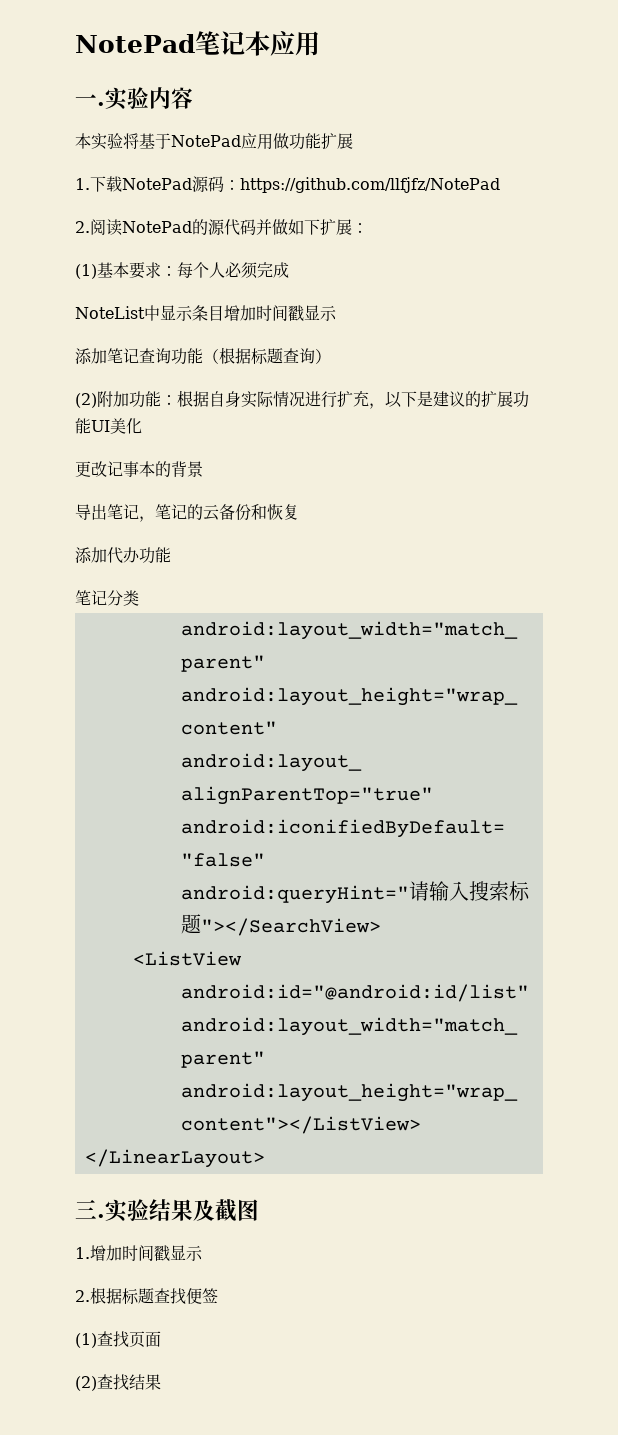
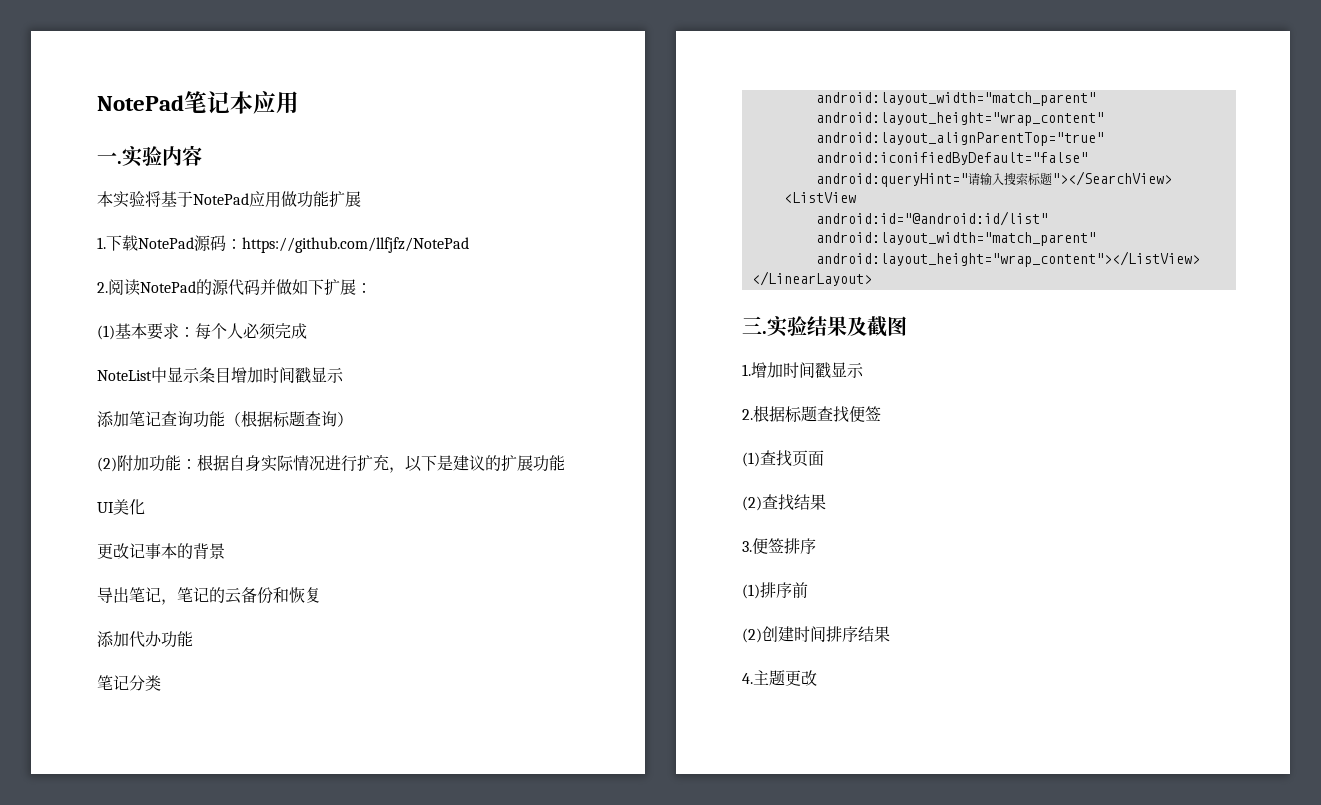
- (2)附加功能：根据自身实际情况进行扩充，以下是建议的扩展功能UI美化
+ (2)附加功能：根据自身实际情况进行扩充，以下是建议的扩展功能
+ UI美化
+ 3.便签排序
+ (1)排序前
+ (2)创建时间排序结果
+ 4.主题更改

